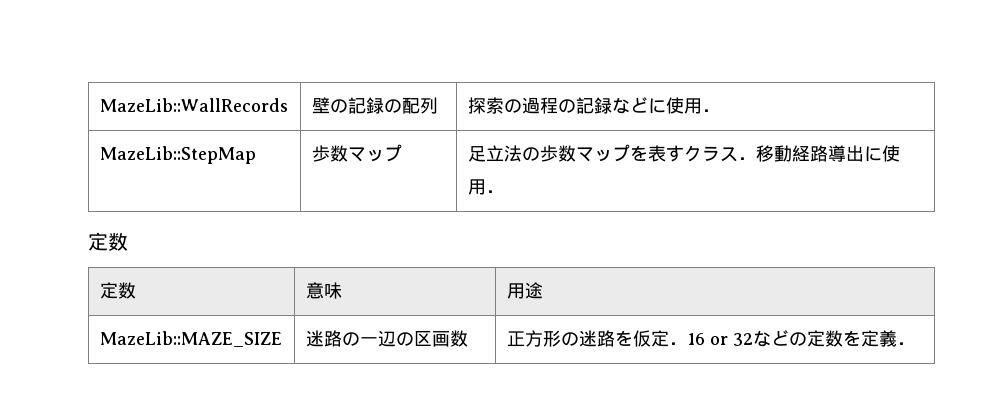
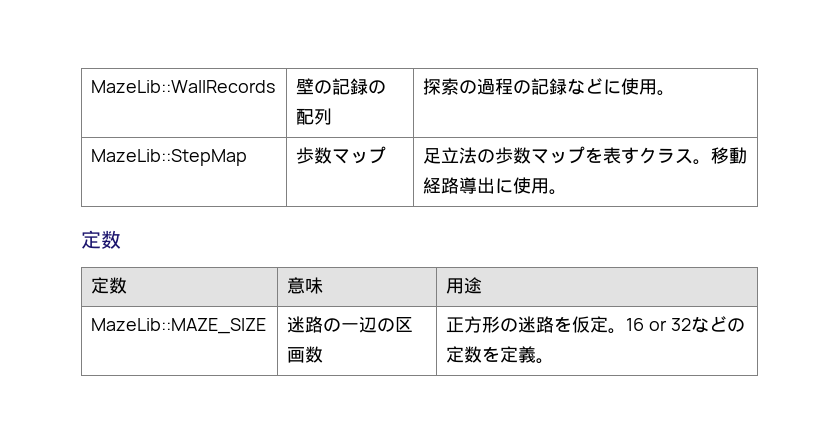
- MazeLib::WallRecords | 壁の記録の配列 | 探索の過程の記録などに使用．
+ MazeLib::WallRecords | 壁の記録の配列 | 探索の過程の記録などに使用。
- MazeLib::StepMap | 歩数マップ | 足立法の歩数マップを表すクラス．移動経路導出に使用．
+ MazeLib::StepMap | 歩数マップ | 足立法の歩数マップを表すクラス。移動経路導出に使用。
- MazeLib::MAZE_SIZE | 迷路の一辺の区画数 | 正方形の迷路を仮定．16 or 32などの定数を定義．
+ MazeLib::MAZE_SIZE | 迷路の一辺の区画数 | 正方形の迷路を仮定。16 or 32などの定数を定義。

